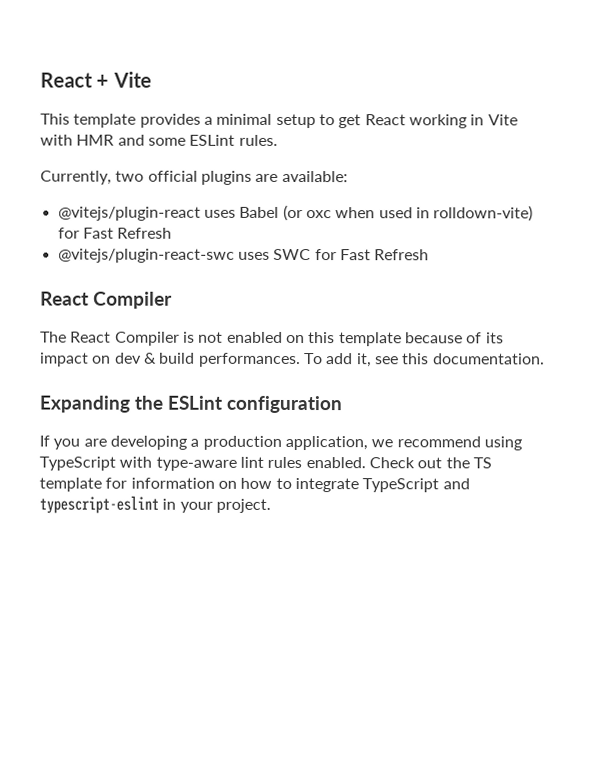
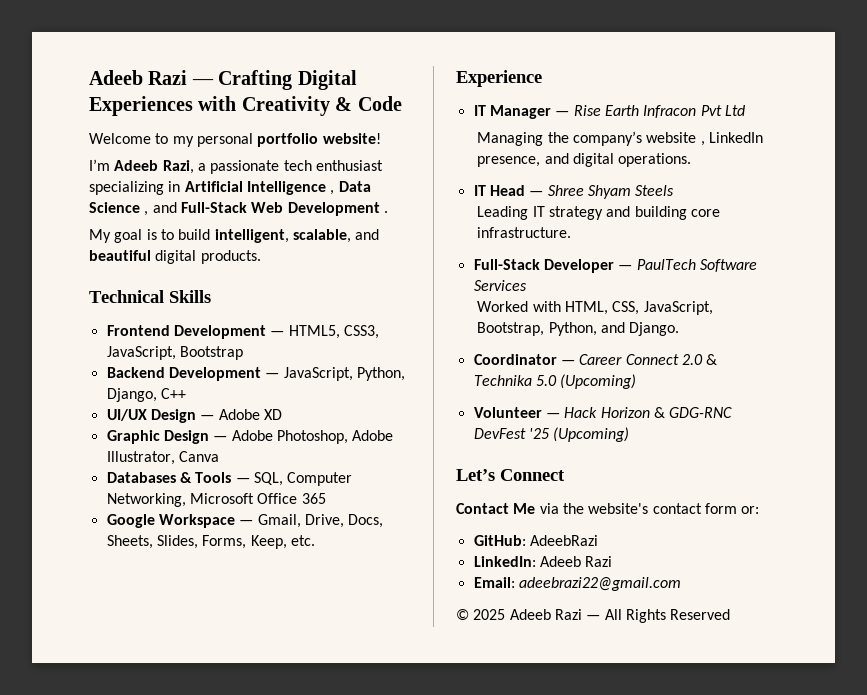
- React + Vite
- This template provides a minimal setup to get React working in Vite with HMR and some ESLint rules.
- Currently, two official plugins are available:
- @vitejs/plugin-react uses Babel (or oxc when used in rolldown-vite) for Fast Refresh
- @vitejs/plugin-react-swc uses SWC for Fast Refresh
- React Compiler
- The React Compiler is not enabled on this template because of its impact on dev & build performances. To add it, see this documentation.
- Expanding the ESLint configuration
- If you are developing a production application, we recommend using TypeScript with type-aware lint rules enabled. Check out the TS template for information on how to integrate TypeScript and typescript-eslint in your project.
+ Adeeb Razi — Crafting Digital Experiences with Creativity & Code
+ Welcome to my personal portfolio website!
+ I’m Adeeb Razi, a passionate tech enthusiast specializing in Artificial Intelligence , Data Science , and Full-Stack Web Development .
+ My goal is to build intelligent, scalable, and beautiful digital products.
+ Technical Skills
+ Frontend Development — HTML5, CSS3, JavaScript, Bootstrap
+ Backend Development — JavaScript, Python, Django, C++
+ UI/UX Design — Adobe XD
+ Graphic Design — Adobe Photoshop, Adobe Illustrator, Canva
+ Databases & Tools — SQL, Computer Networking, Microsoft Office 365
+ Google Workspace — Gmail, Drive, Docs, Sheets, Slides, Forms, Keep, etc.
+ Experience
+ IT Manager — Rise Earth Infracon Pvt Ltd
+ Managing the company’s website , LinkedIn presence, and digital operations.
+ IT Head — Shree Shyam Steels
+ Leading IT strategy and building core infrastructure.
+ Full-Stack Developer — PaulTech Software Services
+ Worked with HTML, CSS, JavaScript, Bootstrap, Python, and Django.
+ Coordinator — Career Connect 2.0 & Technika 5.0 (Upcoming)
+ Volunteer — Hack Horizon & GDG-RNC DevFest '25 (Upcoming)
+ Let’s Connect
+ Contact Me via the website's contact form or:
+ GitHub: AdeebRazi
+ LinkedIn: Adeeb Razi
+ Email: adeebrazi22@gmail.com
+ © 2025 Adeeb Razi — All Rights Reserved

